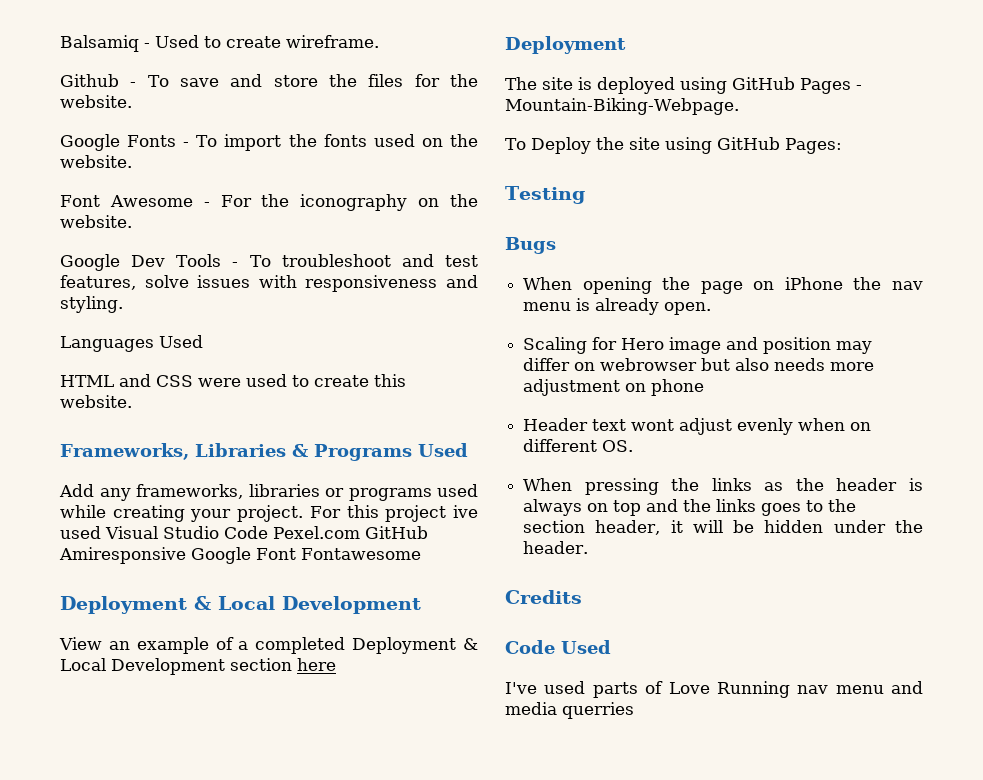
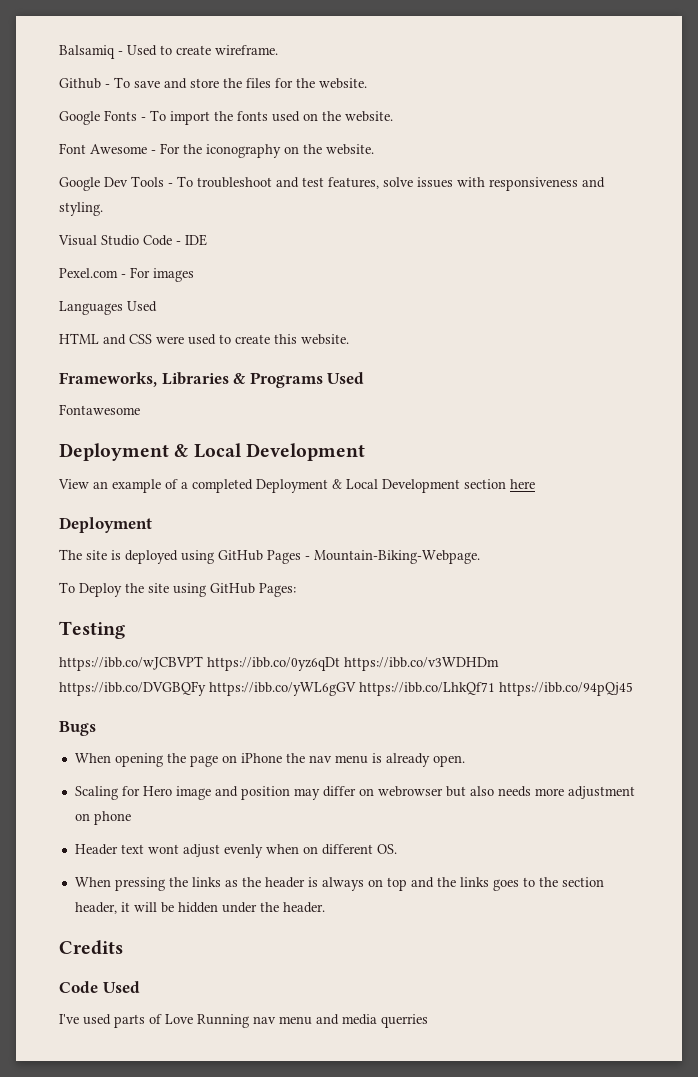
+ Visual Studio Code - IDE
+ Pexel.com - For images
- Add any frameworks, libraries or programs used while creating your project. For this project ive used Visual Studio Code Pexel.com GitHub Amiresponsive Google Font Fontawesome
+ Fontawesome
+ https://ibb.co/wJCBVPT https://ibb.co/0yz6qDt https://ibb.co/v3WDHDm https://ibb.co/DVGBQFy https://ibb.co/yWL6gGV https://ibb.co/LhkQf71 https://ibb.co/94pQj45

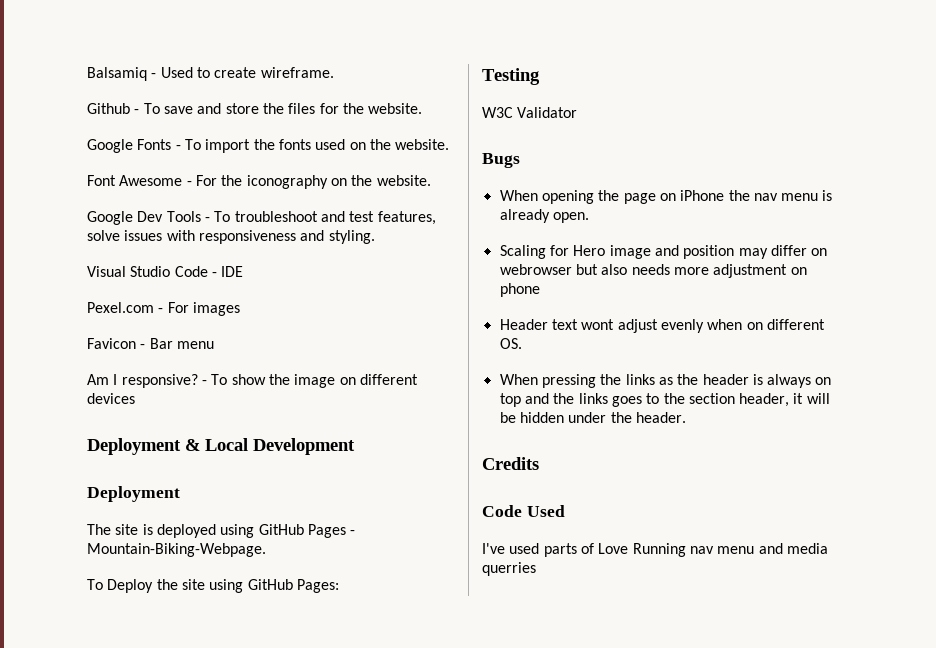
- Languages Used
- HTML and CSS were used to create this website.
- Frameworks, Libraries & Programs Used
- Fontawesome
+ Favicon - Bar menu
+ Am I responsive? - To show the image on different devices
  Deployment & Local Development
- View an example of a completed Deployment & Local Development section here
- https://ibb.co/wJCBVPT https://ibb.co/0yz6qDt https://ibb.co/v3WDHDm https://ibb.co/DVGBQFy https://ibb.co/yWL6gGV https://ibb.co/LhkQf71 https://ibb.co/94pQj45
+ W3C Validator

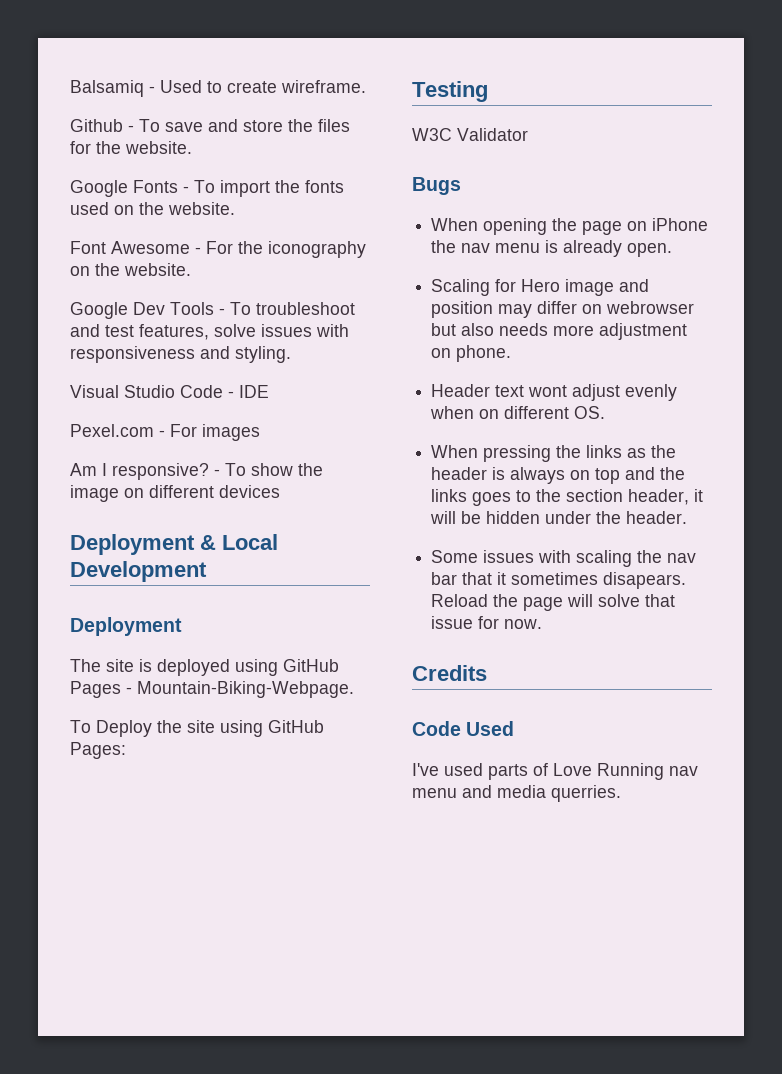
- Favicon - Bar menu
- Scaling for Hero image and position may differ on webrowser but also needs more adjustment on phone
+ Scaling for Hero image and position may differ on webrowser but also needs more adjustment on phone.
+ Some issues with scaling the nav bar that it sometimes disapears. Reload the page will solve that issue for now.
- I've used parts of Love Running nav menu and media querries
+ I've used parts of Love Running nav menu and media querries.

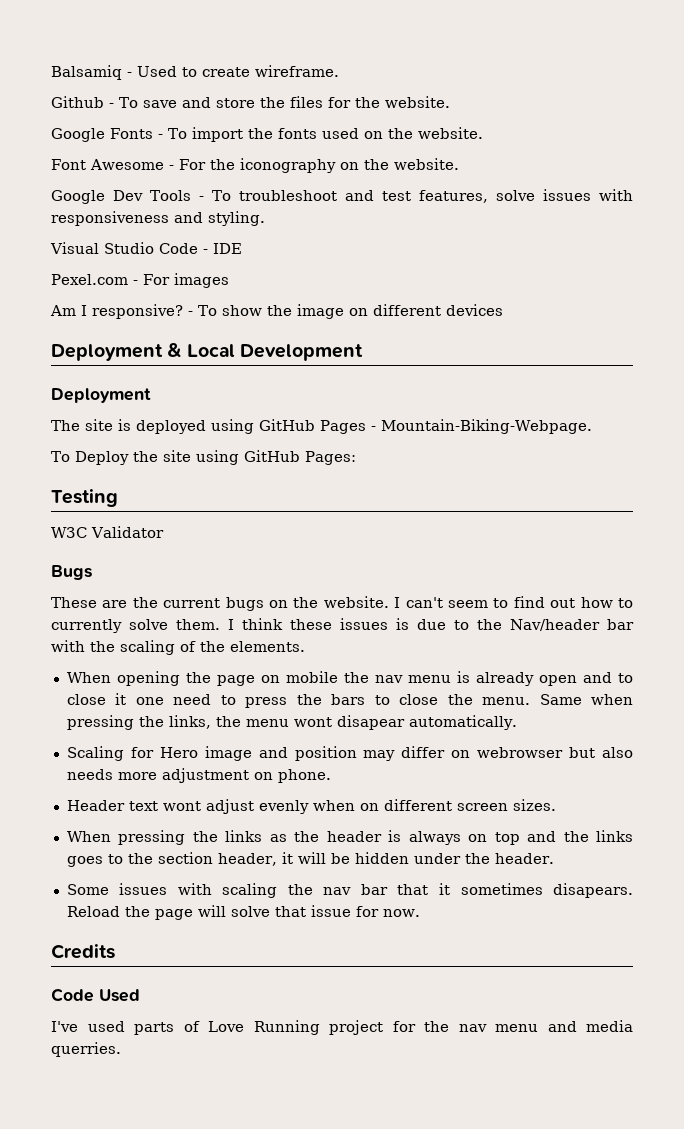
+ These are the current bugs on the website. I can't seem to find out how to currently solve them. I think these issues is due to the Nav/header bar with the scaling of the elements.
- When opening the page on iPhone the nav menu is already open.
+ When opening the page on mobile the nav menu is already open and to close it one need to press the bars to close the menu. Same when pressing the links, the menu wont disapear automatically.
- Header text wont adjust evenly when on different OS.
+ Header text wont adjust evenly when on different screen sizes.
- I've used parts of Love Running nav menu and media querries.
+ I've used parts of Love Running project for the nav menu and media querries.

